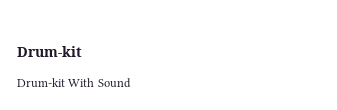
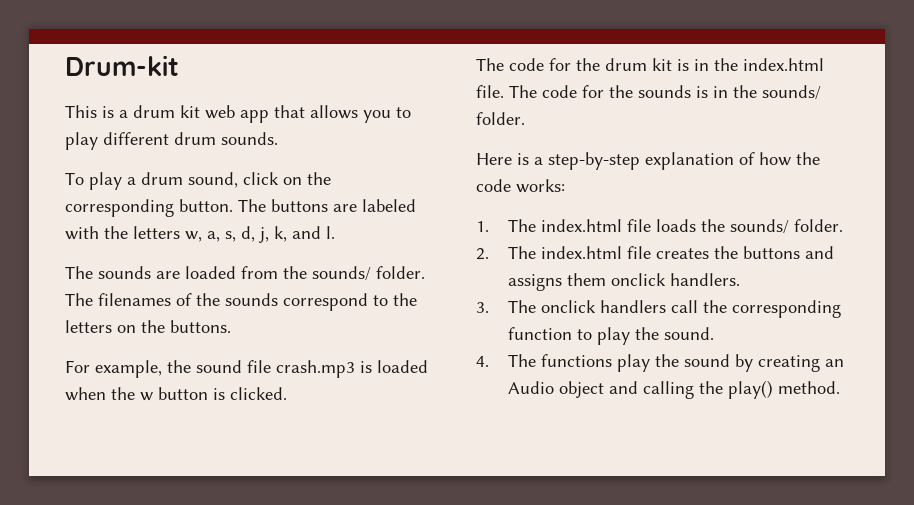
- Drum-kit With Sound
+ This is a drum kit web app that allows you to play different drum sounds.
+ To play a drum sound, click on the corresponding button. The buttons are labeled with the letters w, a, s, d, j, k, and l.
+ The sounds are loaded from the sounds/ folder. The filenames of the sounds correspond to the letters on the buttons.
+ For example, the sound file crash.mp3 is loaded when the w button is clicked.
+ The code for the drum kit is in the index.html file. The code for the sounds is in the sounds/ folder.
+ Here is a step-by-step explanation of how the code works:
+ 1. The index.html file loads the sounds/ folder.
+ 2. The index.html file creates the buttons and assigns them onclick handlers.
+ 3. The onclick handlers call the corresponding function to play the sound.
+ 4. The functions play the sound by creating an Audio object and calling the play() method.

